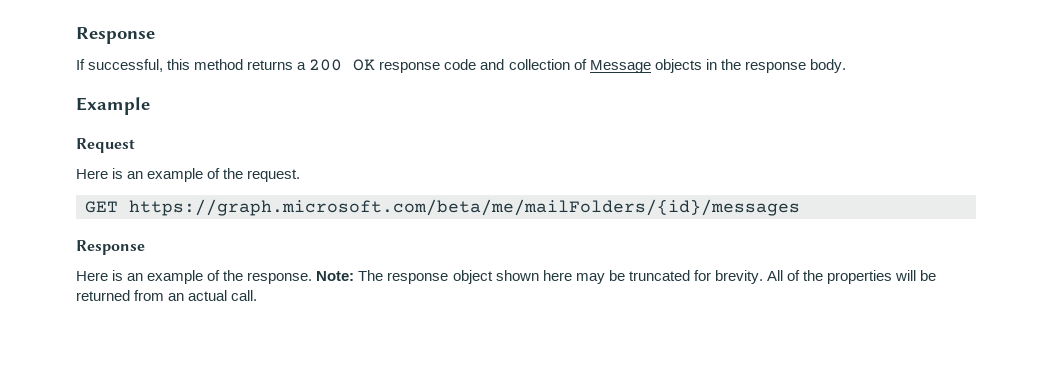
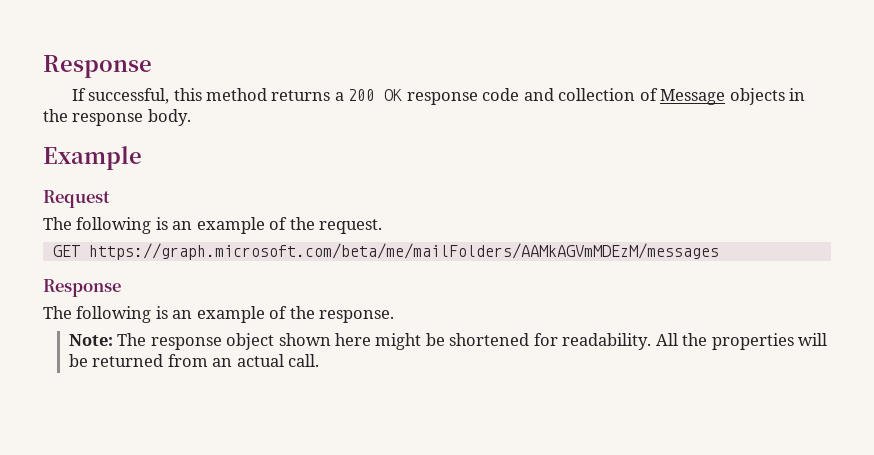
- Here is an example of the request.
+ The following is an example of the request.
- GET https://graph.microsoft.com/beta/me/mailFolders/{id}/messages
+ GET https://graph.microsoft.com/beta/me/mailFolders/AAMkAGVmMDEzM/messages
  Response
- Here is an example of the response. Note: The response object shown here may be truncated for brevity. All of the properties will be returned from an actual call.
+ The following is an example of the response.
+ Note: The response object shown here might be shortened for readability. All the properties will be returned from an actual call.

